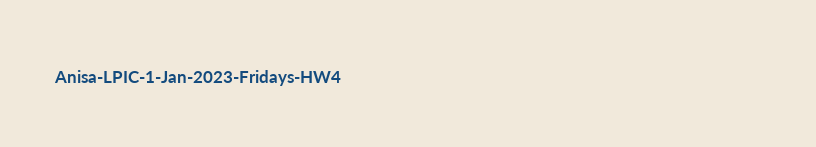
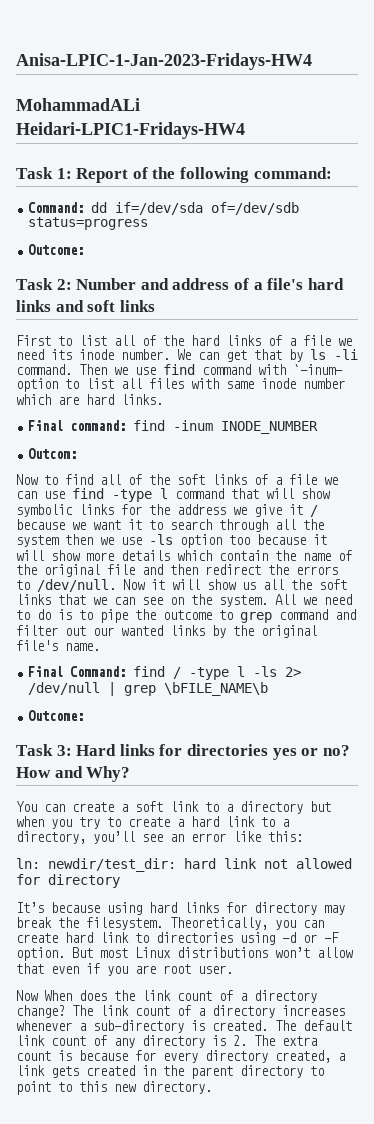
+ MohammadALi Heidari-LPIC1-Fridays-HW4
+ Task 1: Report of the following command:
+ Command: dd if=/dev/sda of=/dev/sdb status=progress
+ Outcome:
+ Task 2: Number and address of a file's hard links and soft links
+ First to list all of the hard links of a file we need its inode number. We can get that by ls -li command. Then we use find command with `-inum- option to list all files with same inode number which are hard links.
+ Final command: find -inum INODE_NUMBER
+ Outcom:
+ Now to find all of the soft links of a file we can use find -type l command that will show symbolic links for the address we give it / because we want it to search through all the system then we use -ls option too because it will show more details which contain the name of the original file and then redirect the errors to /dev/null. Now it will show us all the soft links that we can see on the system. All we need to do is to pipe the outcome to grep command and filter out our wanted links by the original file's name.
+ Final Command: find / -type l -ls 2> /dev/null | grep \bFILE_NAME\b
+ Outcome:
+ Task 3: Hard links for directories yes or no? How and Why?
+ You can create a soft link to a directory but when you try to create a hard link to a directory, you’ll see an error like this:
+ ln: newdir/test_dir: hard link not allowed for directory
+ It’s because using hard links for directory may break the filesystem. Theoretically, you can create hard link to directories using -d or -F option. But most Linux distributions won’t allow that even if you are root user.
+ Now When does the link count of a directory change? The link count of a directory increases whenever a sub-directory is created. The default link count of any directory is 2. The extra count is because for every directory created, a link gets created in the parent directory to point to this new directory.

